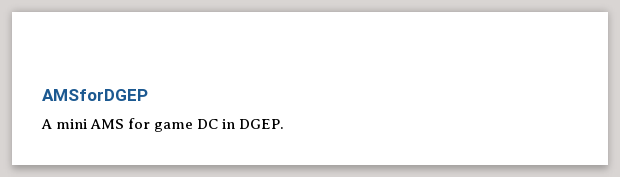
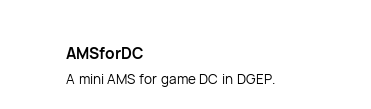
- AMSforDGEP
+ AMSforDC

